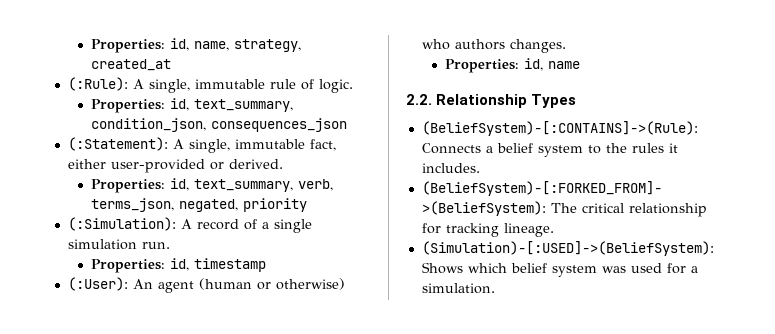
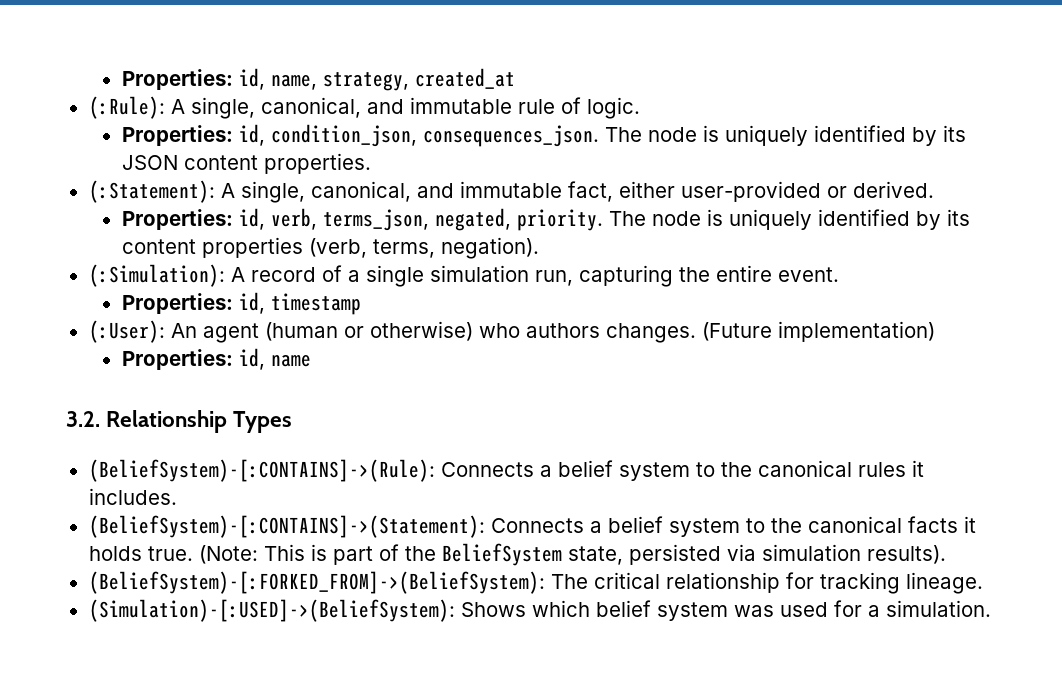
- (:Rule): A single, immutable rule of logic.
+ (:Rule): A single, canonical, and immutable rule of logic.
- Properties: id, text_summary, condition_json, consequences_json
+ Properties: id, condition_json, consequences_json. The node is uniquely identified by its JSON content properties.
- (:Statement): A single, immutable fact, either user-provided or derived.
+ (:Statement): A single, canonical, and immutable fact, either user-provided or derived.
- Properties: id, text_summary, verb, terms_json, negated, priority
+ Properties: id, verb, terms_json, negated, priority. The node is uniquely identified by its content properties (verb, terms, negation).
- (:Simulation): A record of a single simulation run.
+ (:Simulation): A record of a single simulation run, capturing the entire event.
+ (Future implementation)
- 2.2. Relationship Types
+ 3.2. Relationship Types
- (BeliefSystem)-[:CONTAINS]->(Rule): Connects a belief system to the rules it includes.
+ (BeliefSystem)-[:CONTAINS]->(Rule): Connects a belief system to the canonical rules it includes.
+ (BeliefSystem)-[:CONTAINS]->(Statement): Connects a belief system to the canonical facts it holds true. (Note: This is part of the BeliefSystem state, persisted via simulation results).

